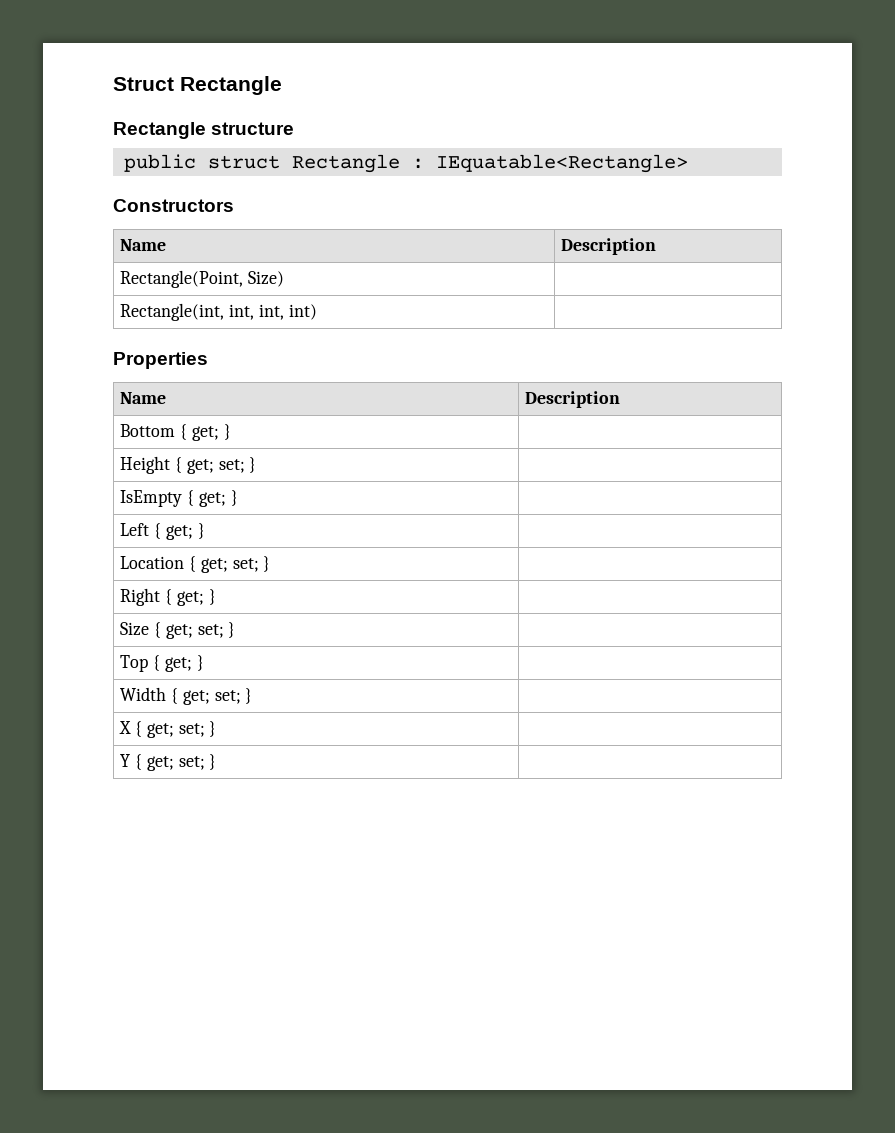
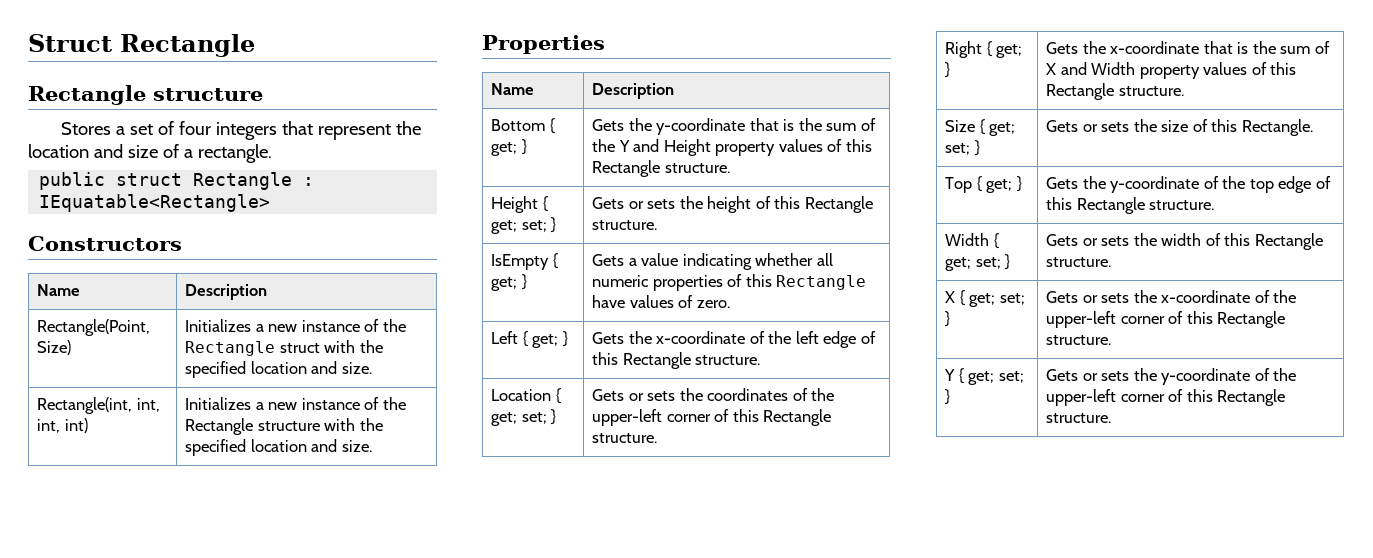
+ Stores a set of four integers that represent the location and size of a rectangle.
- Rectangle(Point, Size) |
- Rectangle(int, int, int, int) |
+ Rectangle(Point, Size) | Initializes a new instance of the Rectangle struct with the specified location and size.
+ Rectangle(int, int, int, int) | Initializes a new instance of the Rectangle structure with the specified location and size.
- Bottom { get; } |
+ Bottom { get; } | Gets the y-coordinate that is the sum of the Y and Height property values of this Rectangle structure.
- Height { get; set; } |
- IsEmpty { get; } |
- Left { get; } |
+ Height { get; set; } | Gets or sets the height of this Rectangle structure.
+ IsEmpty { get; } | Gets a value indicating whether all numeric properties of this Rectangle have values of zero.
+ Left { get; } | Gets the x-coordinate of the left edge of this Rectangle structure.
- Location { get; set; } |
- Right { get; } |
+ Location { get; set; } | Gets or sets the coordinates of the upper-left corner of this Rectangle structure.
+ Right { get; } | Gets the x-coordinate that is the sum of X and Width property values of this Rectangle structure.
- Size { get; set; } |
- Top { get; } |
+ Size { get; set; } | Gets or sets the size of this Rectangle.
+ Top { get; } | Gets the y-coordinate of the top edge of this Rectangle structure.
- Width { get; set; } |
+ Width { get; set; } | Gets or sets the width of this Rectangle structure.
- X { get; set; } |
+ X { get; set; } | Gets or sets the x-coordinate of the upper-left corner of this Rectangle structure.
- Y { get; set; } |
+ Y { get; set; } | Gets or sets the y-coordinate of the upper-left corner of this Rectangle structure.

